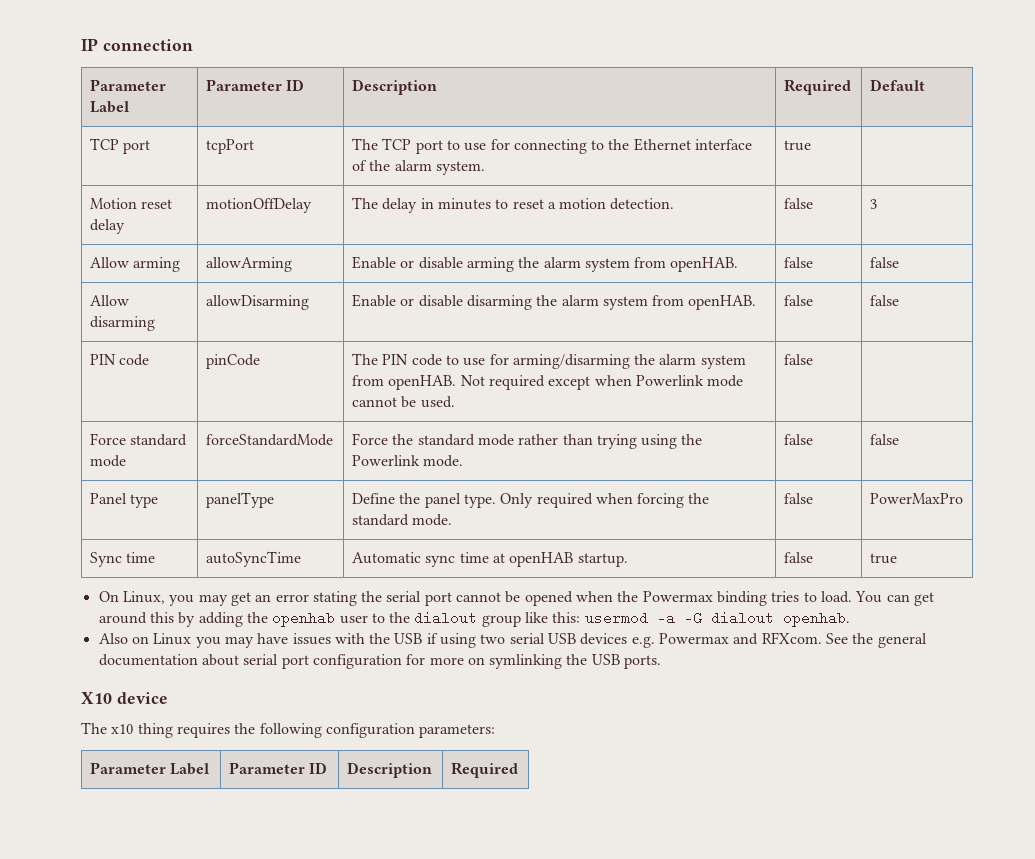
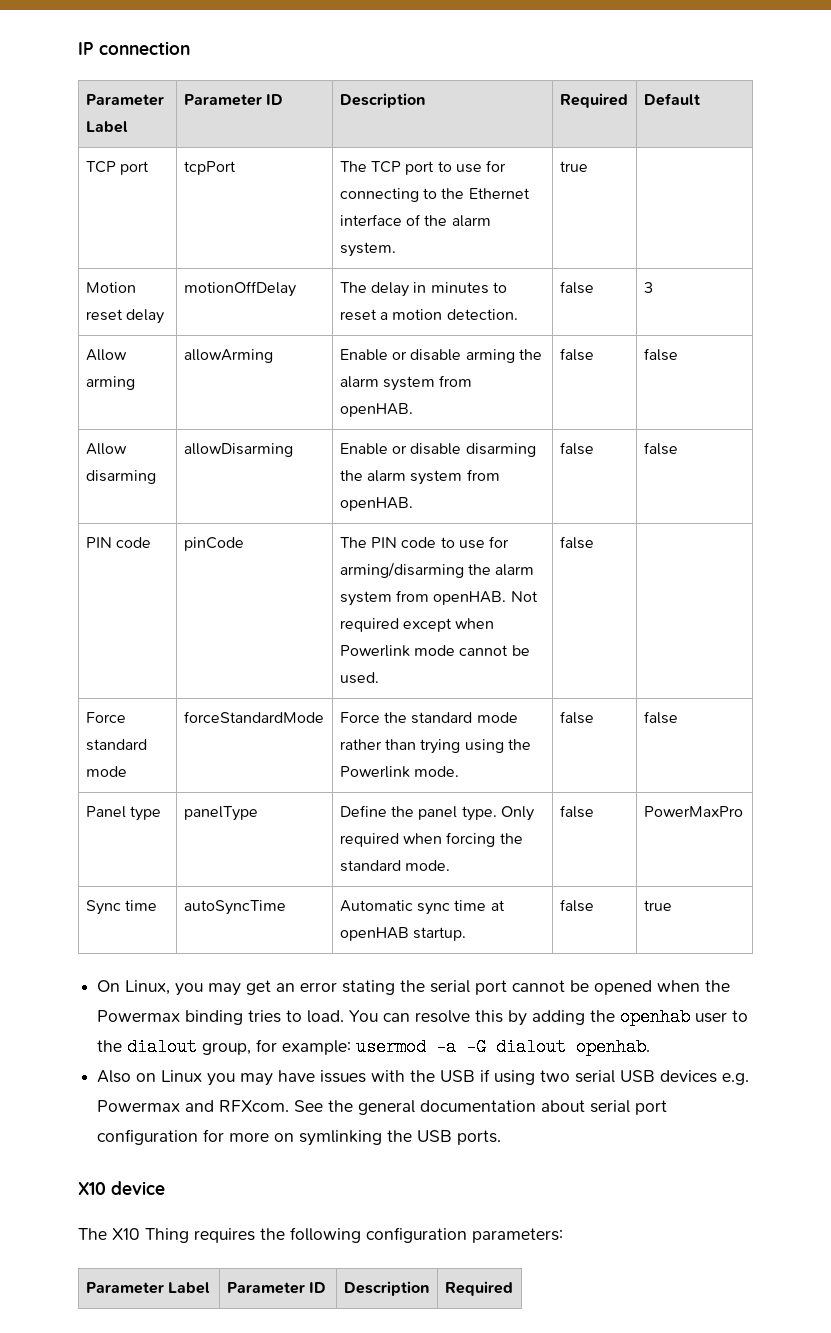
- You can get around this by adding the openhab user to the dialout group like this: usermod -a -G dialout openhab.
+ You can resolve this by adding the openhab user to the dialout group, for example: usermod -a -G dialout openhab.
- The x10 thing requires the following configuration parameters:
+ The X10 Thing requires the following configuration parameters:

